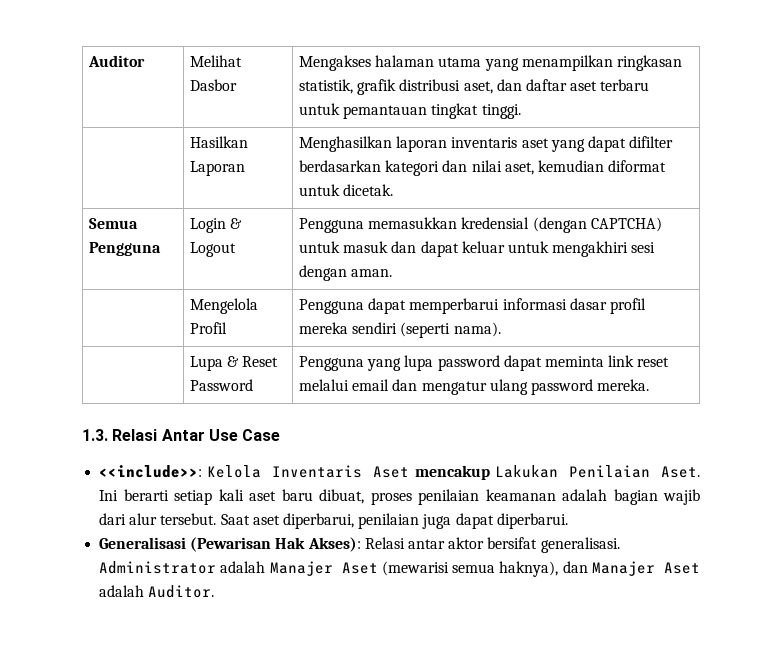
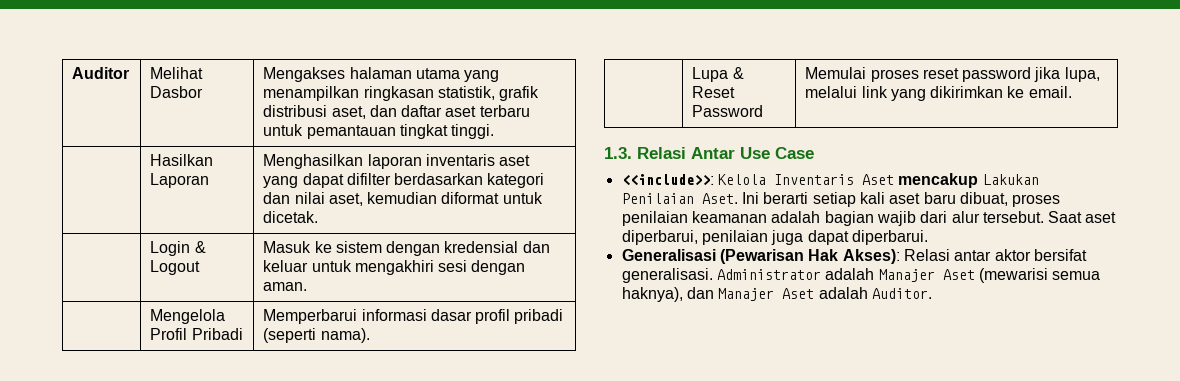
- Semua Pengguna | Login & Logout | Pengguna memasukkan kredensial (dengan CAPTCHA) untuk masuk dan dapat keluar untuk mengakhiri sesi dengan aman.
+ | Login & Logout | Masuk ke sistem dengan kredensial dan keluar untuk mengakhiri sesi dengan aman.
- | Mengelola Profil | Pengguna dapat memperbarui informasi dasar profil mereka sendiri (seperti nama).
+ | Mengelola Profil Pribadi | Memperbarui informasi dasar profil pribadi (seperti nama).
- | Lupa & Reset Password | Pengguna yang lupa password dapat meminta link reset melalui email dan mengatur ulang password mereka.
+ | Lupa & Reset Password | Memulai proses reset password jika lupa, melalui link yang dikirimkan ke email.

